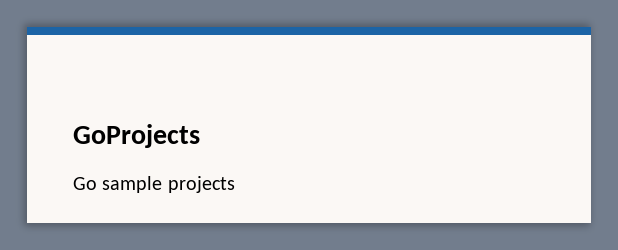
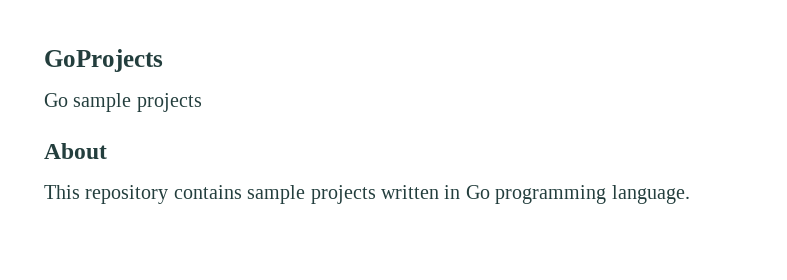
+ About
+ This repository contains sample projects written in Go programming language.

